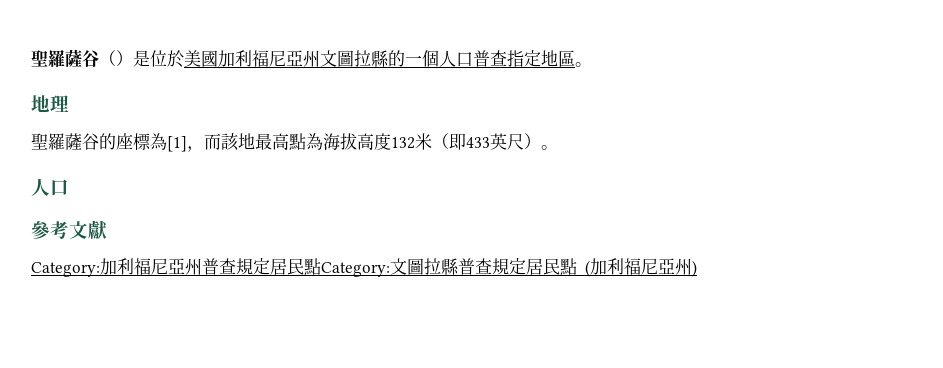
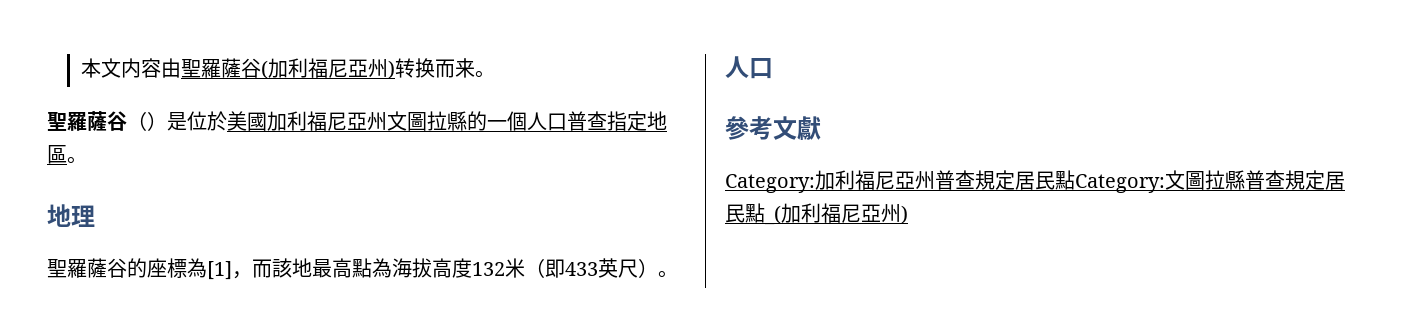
+ 本文内容由聖羅薩谷(加利福尼亞州)转换而来。

